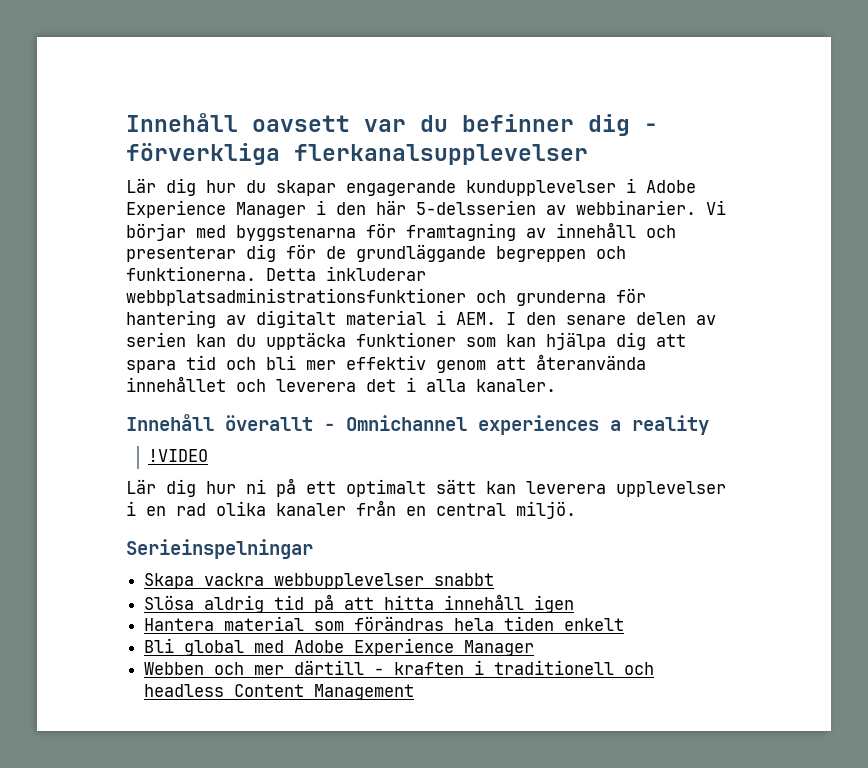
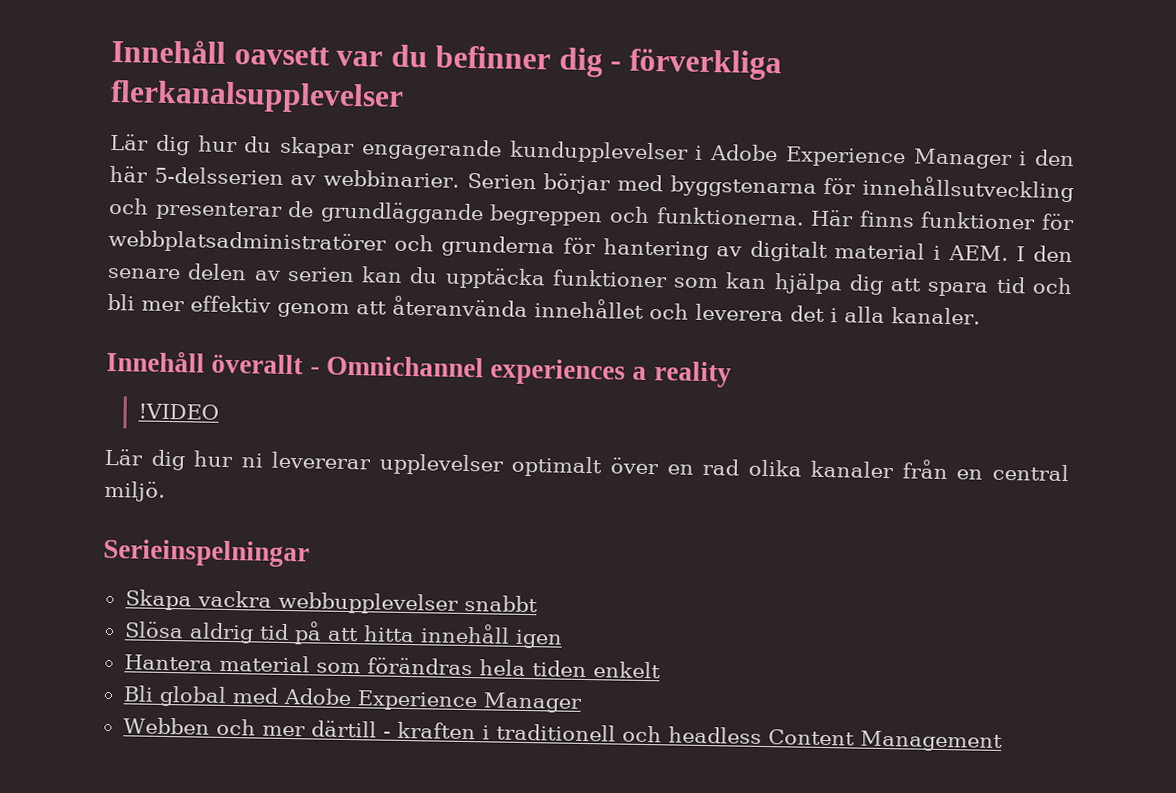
- Vi börjar med byggstenarna för framtagning av innehåll och presenterar dig för de grundläggande begreppen och funktionerna.
+ Serien börjar med byggstenarna för innehållsutveckling och presenterar de grundläggande begreppen och funktionerna.
- Detta inkluderar webbplatsadministrationsfunktioner och grunderna för hantering av digitalt material i AEM. I den senare delen av serien kan du upptäcka funktioner som kan hjälpa dig att spara tid och bli mer effektiv genom att återanvända innehållet och leverera det i alla kanaler.
+ Här finns funktioner för webbplatsadministratörer och grunderna för hantering av digitalt material i AEM. I den senare delen av serien kan du upptäcka funktioner som kan hjälpa dig att spara tid och bli mer effektiv genom att återanvända innehållet och leverera det i alla kanaler.
- Lär dig hur ni på ett optimalt sätt kan leverera upplevelser i en rad olika kanaler från en central miljö.
+ Lär dig hur ni levererar upplevelser optimalt över en rad olika kanaler från en central miljö.

